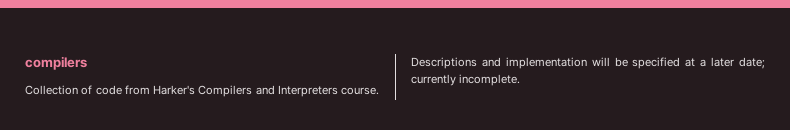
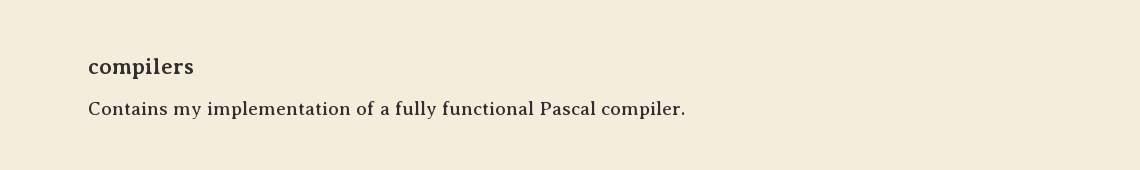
- Collection of code from Harker's Compilers and Interpreters course. Descriptions and implementation will be specified at a later date; currently incomplete.
+ Contains my implementation of a fully functional Pascal compiler.

